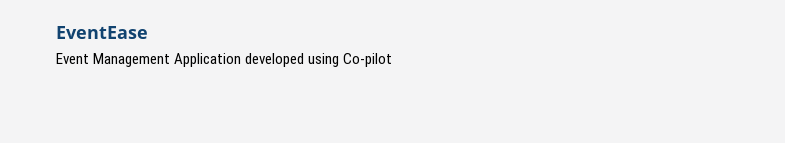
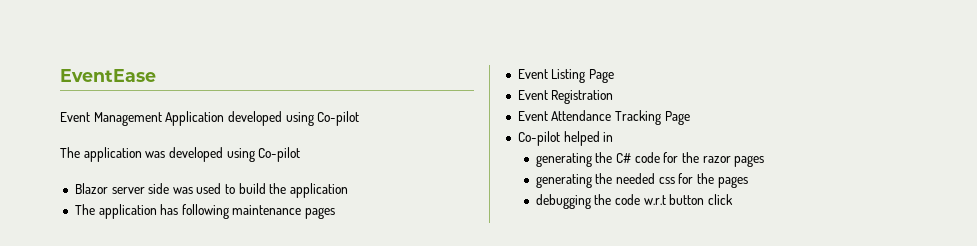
+ The application was developed using Co-pilot
+ Blazor server side was used to build the application
+ The application has following maintenance pages
+ Event Listing Page
+ Event Registration
+ Event Attendance Tracking Page
+ Co-pilot helped in
+ generating the C# code for the razor pages
+ generating the needed css for the pages
+ debugging the code w.r.t button click

